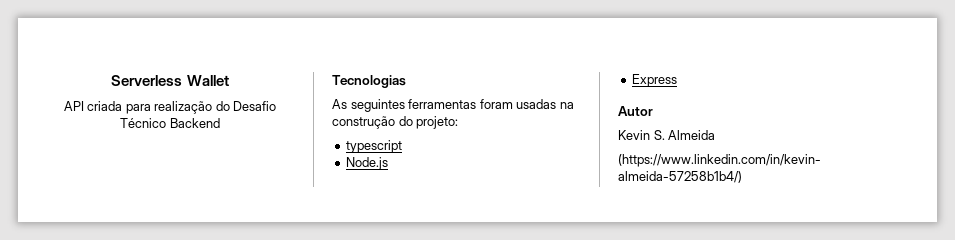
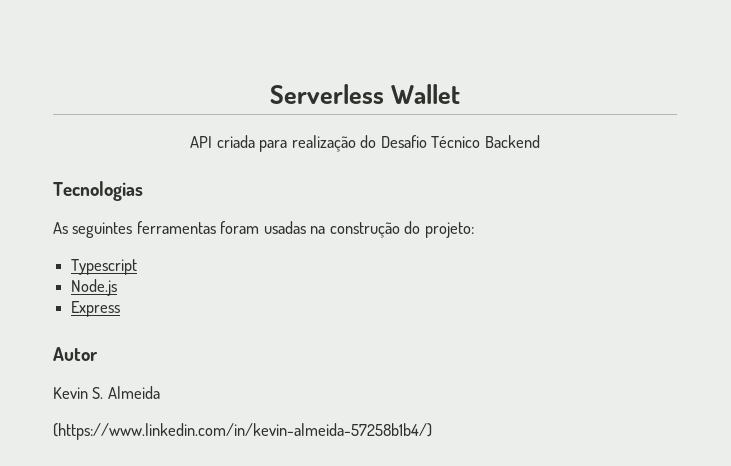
- typescript
+ Typescript

